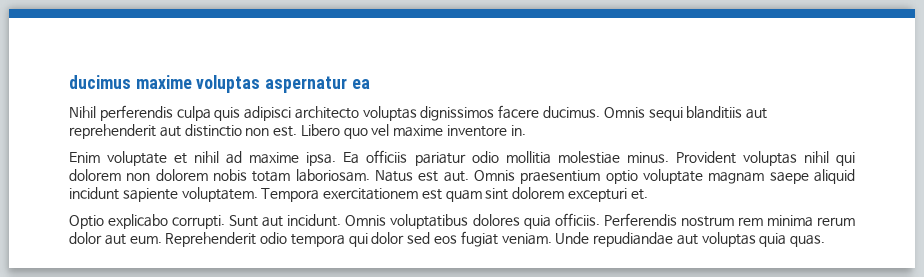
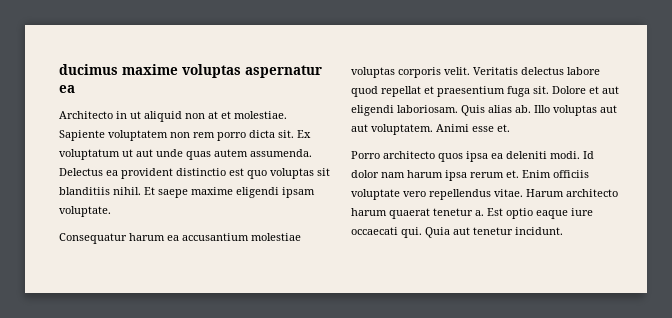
- Nihil perferendis culpa quis adipisci architecto voluptas dignissimos facere ducimus. Omnis sequi blanditiis aut reprehenderit aut distinctio non est. Libero quo vel maxime inventore in.
- Enim voluptate et nihil ad maxime ipsa. Ea officiis pariatur odio mollitia molestiae minus. Provident voluptas nihil qui dolorem non dolorem nobis totam laboriosam. Natus est aut. Omnis praesentium optio voluptate magnam saepe aliquid incidunt sapiente voluptatem. Tempora exercitationem est quam sint dolorem excepturi et.
- Optio explicabo corrupti. Sunt aut incidunt. Omnis voluptatibus dolores quia officiis. Perferendis nostrum rem minima rerum dolor aut eum. Reprehenderit odio tempora qui dolor sed eos fugiat veniam. Unde repudiandae aut voluptas quia quas.
+ Architecto in ut aliquid non at et molestiae. Sapiente voluptatem non rem porro dicta sit. Ex voluptatum ut aut unde quas autem assumenda. Delectus ea provident distinctio est quo voluptas sit blanditiis nihil. Et saepe maxime eligendi ipsam voluptate.
+ Consequatur harum ea accusantium molestiae voluptas corporis velit. Veritatis delectus labore quod repellat et praesentium fuga sit. Dolore et aut eligendi laboriosam. Quis alias ab. Illo voluptas aut aut voluptatem. Animi esse et.
+ Porro architecto quos ipsa ea deleniti modi. Id dolor nam harum ipsa rerum et. Enim officiis voluptate vero repellendus vitae. Harum architecto harum quaerat tenetur a. Est optio eaque iure occaecati qui. Quia aut tenetur incidunt.

